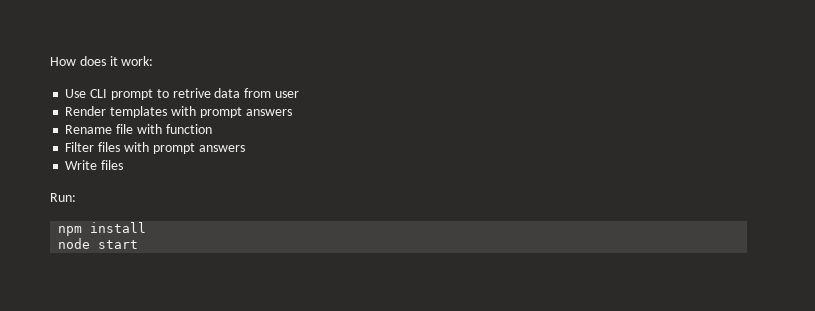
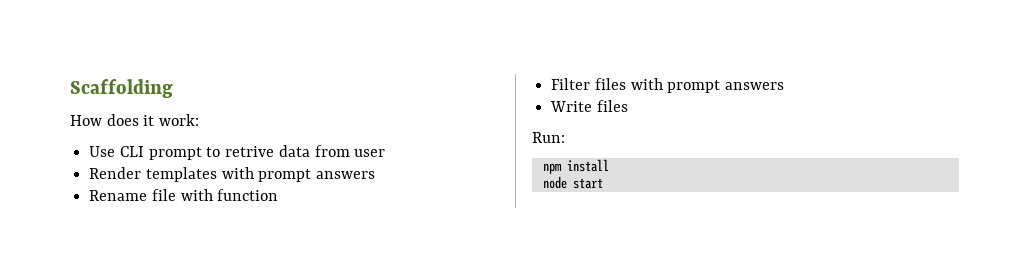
+ Scaffolding

